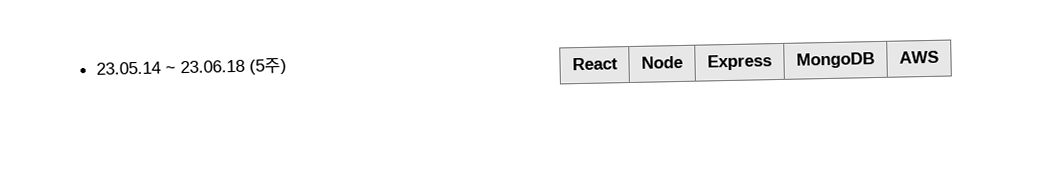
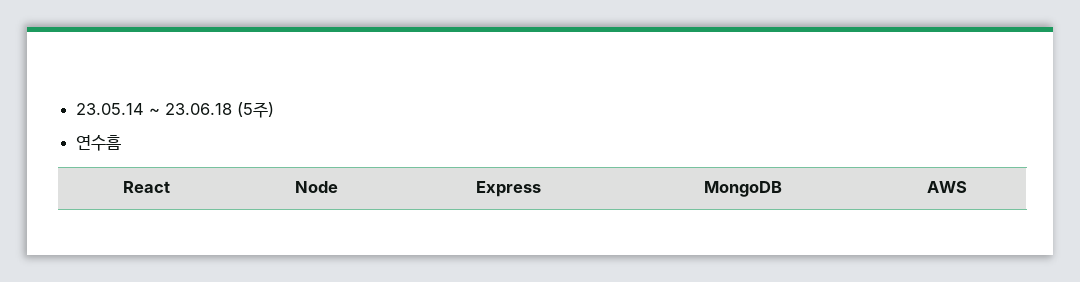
+ 연수흠

